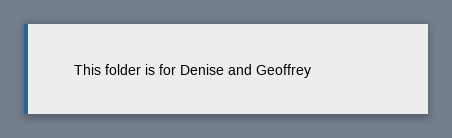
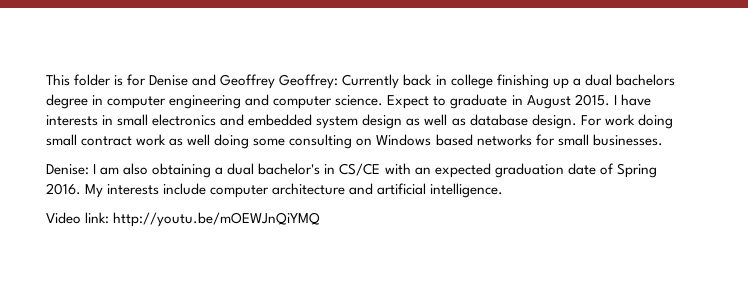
- This folder is for Denise and Geoffrey
+ This folder is for Denise and Geoffrey Geoffrey: Currently back in college finishing up a dual bachelors degree in computer engineering and computer science. Expect to graduate in August 2015. I have interests in small electronics and embedded system design as well as database design. For work doing small contract work as well doing some consulting on Windows based networks for small businesses.
+ Denise: I am also obtaining a dual bachelor's in CS/CE with an expected graduation date of Spring 2016. My interests include computer architecture and artificial intelligence.
+ Video link: http://youtu.be/mOEWJnQiYMQ

